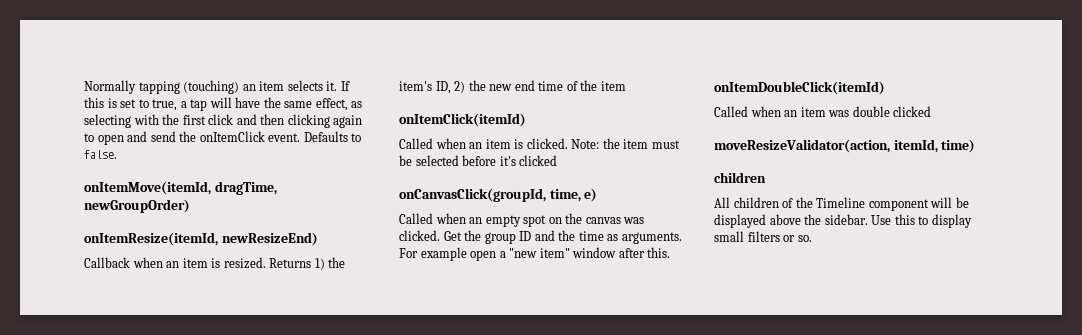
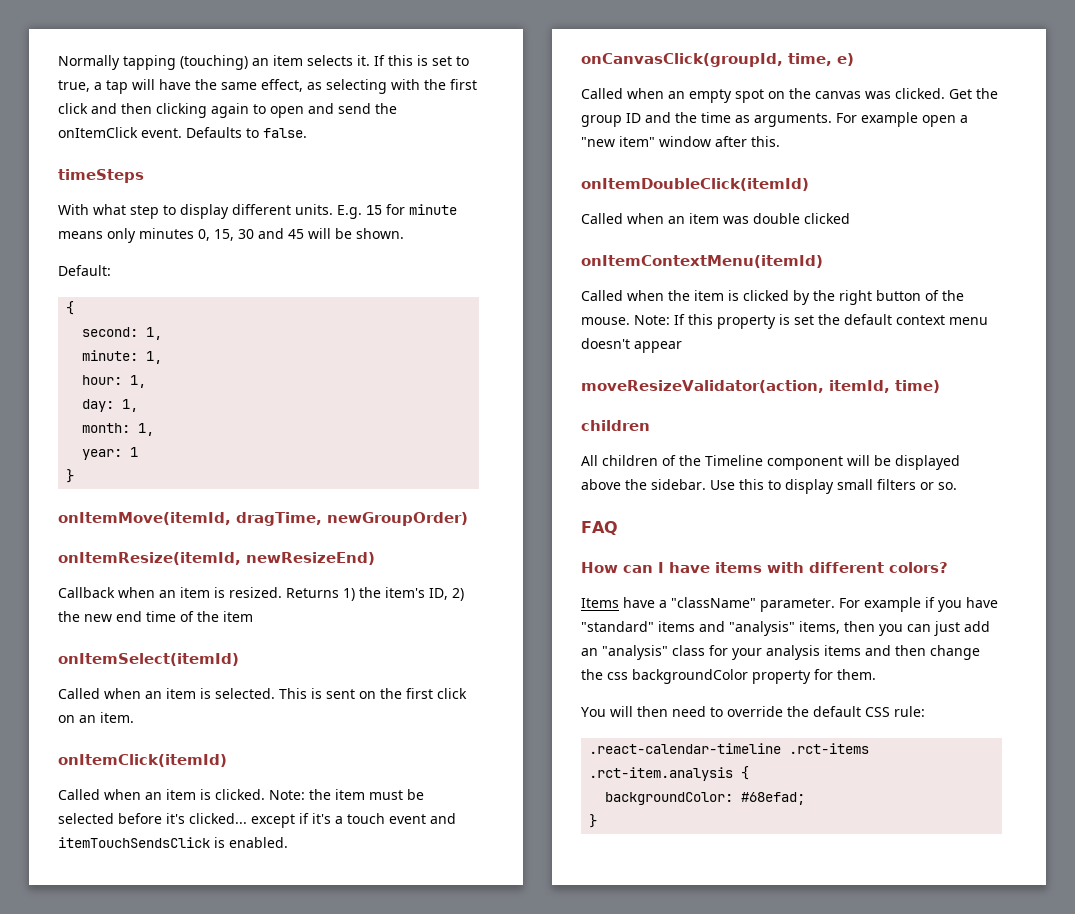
+ timeSteps
+ With what step to display different units. E.g. 15 for minute means only minutes 0, 15, 30 and 45 will be shown.
+ Default:
+ {
+ second: 1,
+ minute: 1,
+ hour: 1,
+ day: 1,
+ month: 1,
+ year: 1
+ }
+ onItemSelect(itemId)
+ Called when an item is selected. This is sent on the first click on an item.
- Note: the item must be selected before it's clicked
+ Note: the item must be selected before it's clicked... except if it's a touch event and itemTouchSendsClick is enabled.
+ onItemContextMenu(itemId)
+ Called when the item is clicked by the right button of the mouse. Note: If this property is set the default context menu doesn't appear
+ FAQ
+ How can I have items with different colors?
+ Items have a "className" parameter. For example if you have "standard" items and "analysis" items, then you can just add an "analysis" class for your analysis items and then change the css backgroundColor property for them.
+ You will then need to override the default CSS rule:
+ .react-calendar-timeline .rct-items .rct-item.analysis {
+ backgroundColor: #68efad;
+ }

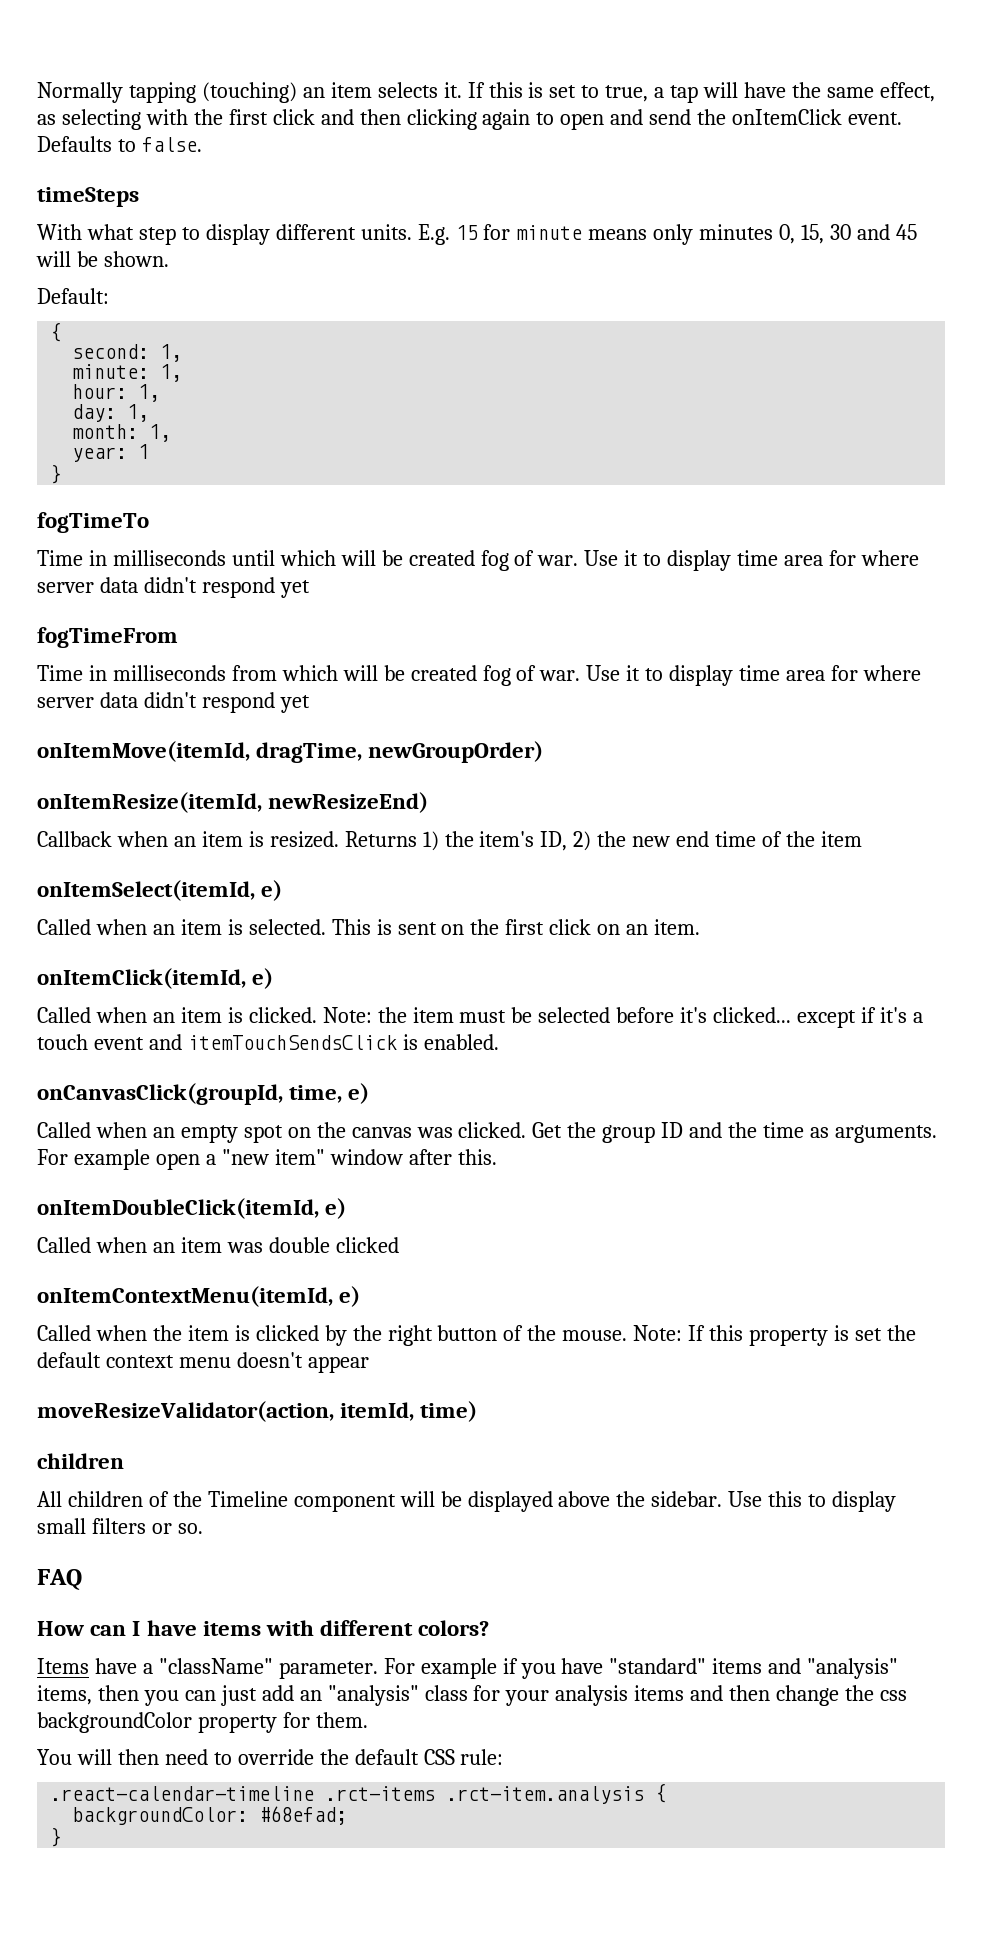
+ fogTimeTo
+ Time in milliseconds until which will be created fog of war. Use it to display time area for where server data didn't respond yet
+ fogTimeFrom
+ Time in milliseconds from which will be created fog of war. Use it to display time area for where server data didn't respond yet
- onItemSelect(itemId)
+ onItemSelect(itemId, e)
- onItemClick(itemId)
+ onItemClick(itemId, e)
- onItemDoubleClick(itemId)
+ onItemDoubleClick(itemId, e)
- onItemContextMenu(itemId)
+ onItemContextMenu(itemId, e)

